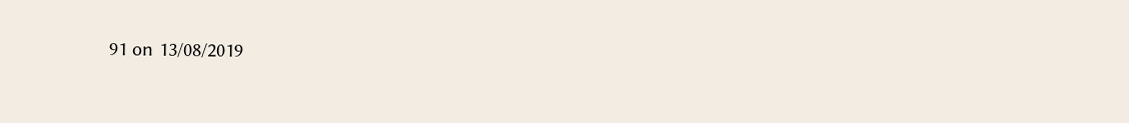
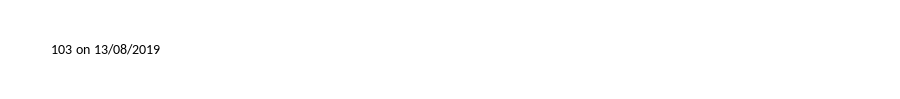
- 91 on 13/08/2019
+ 103 on 13/08/2019

